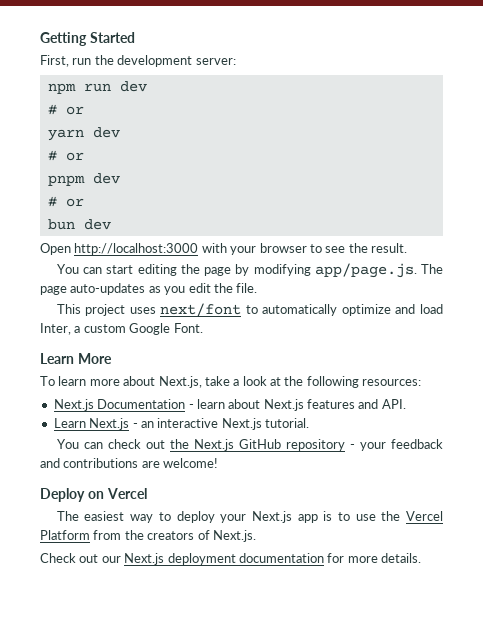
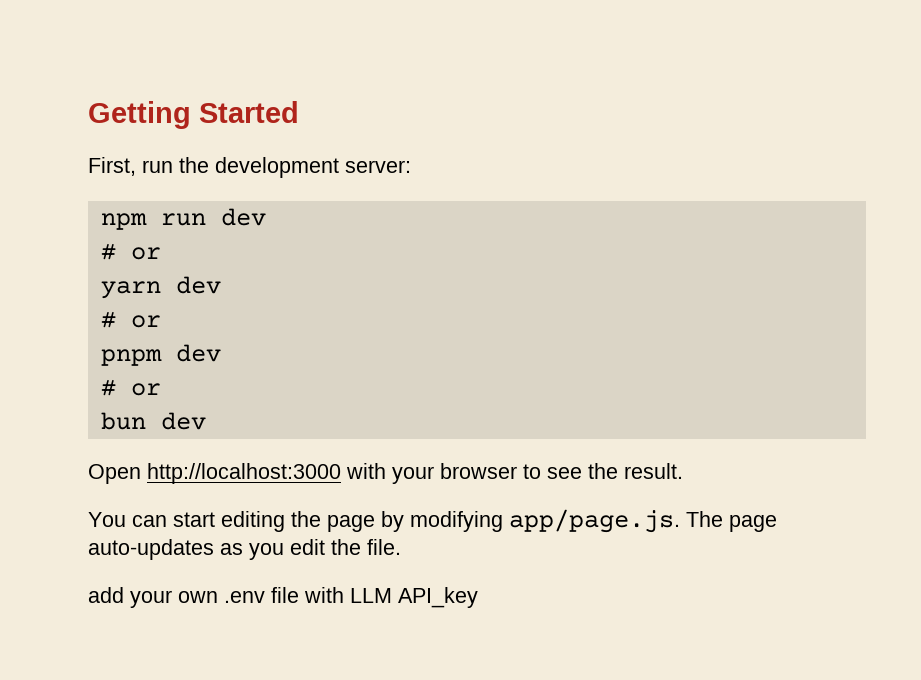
- This project uses next/font to automatically optimize and load Inter, a custom Google Font.
- Learn More
- To learn more about Next.js, take a look at the following resources:
- Next.js Documentation - learn about Next.js features and API.
- Learn Next.js - an interactive Next.js tutorial.
- You can check out the Next.js GitHub repository - your feedback and contributions are welcome!
- Deploy on Vercel
- The easiest way to deploy your Next.js app is to use the Vercel Platform from the creators of Next.js.
- Check out our Next.js deployment documentation for more details.
+ add your own .env file with LLM API_key

